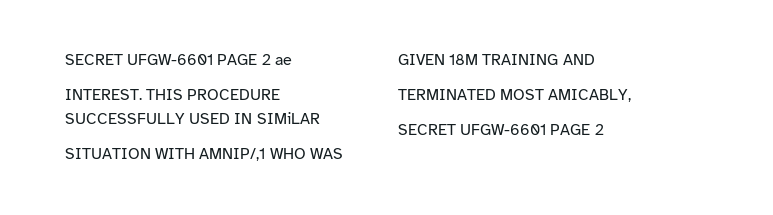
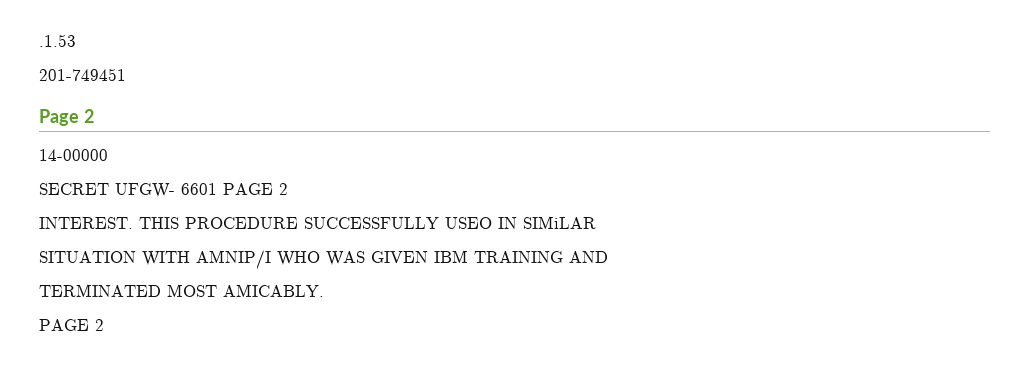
- SECRET UFGW-6601 PAGE 2 ae
+ .1.53
+ 201-749451
+ Page 2
+ 14-00000
+ SECRET UFGW- 6601 PAGE 2
- THIS PROCEDURE SUCCESSFULLY USED IN SIMiLAR
+ THIS PROCEDURE SUCCESSFULLY USEO IN SIMiLAR
- SITUATION WITH AMNIP/,1 WHO WAS GIVEN 18M TRAINING AND
+ SITUATION WITH AMNIP/I WHO WAS GIVEN IBM TRAINING AND
- TERMINATED MOST AMICABLY,
- SECRET UFGW-6601 PAGE 2
+ TERMINATED MOST AMICABLY.
+ PAGE 2

